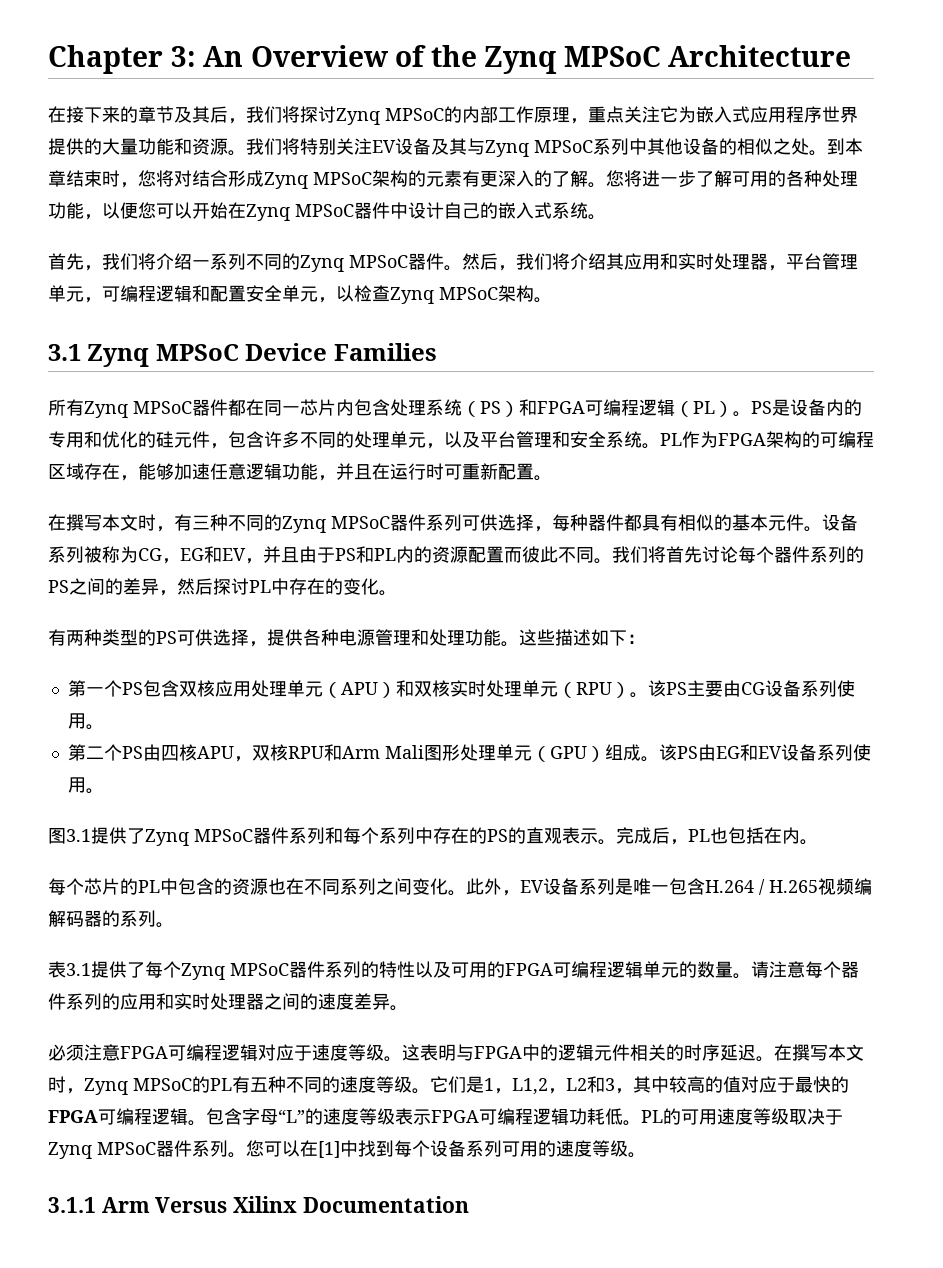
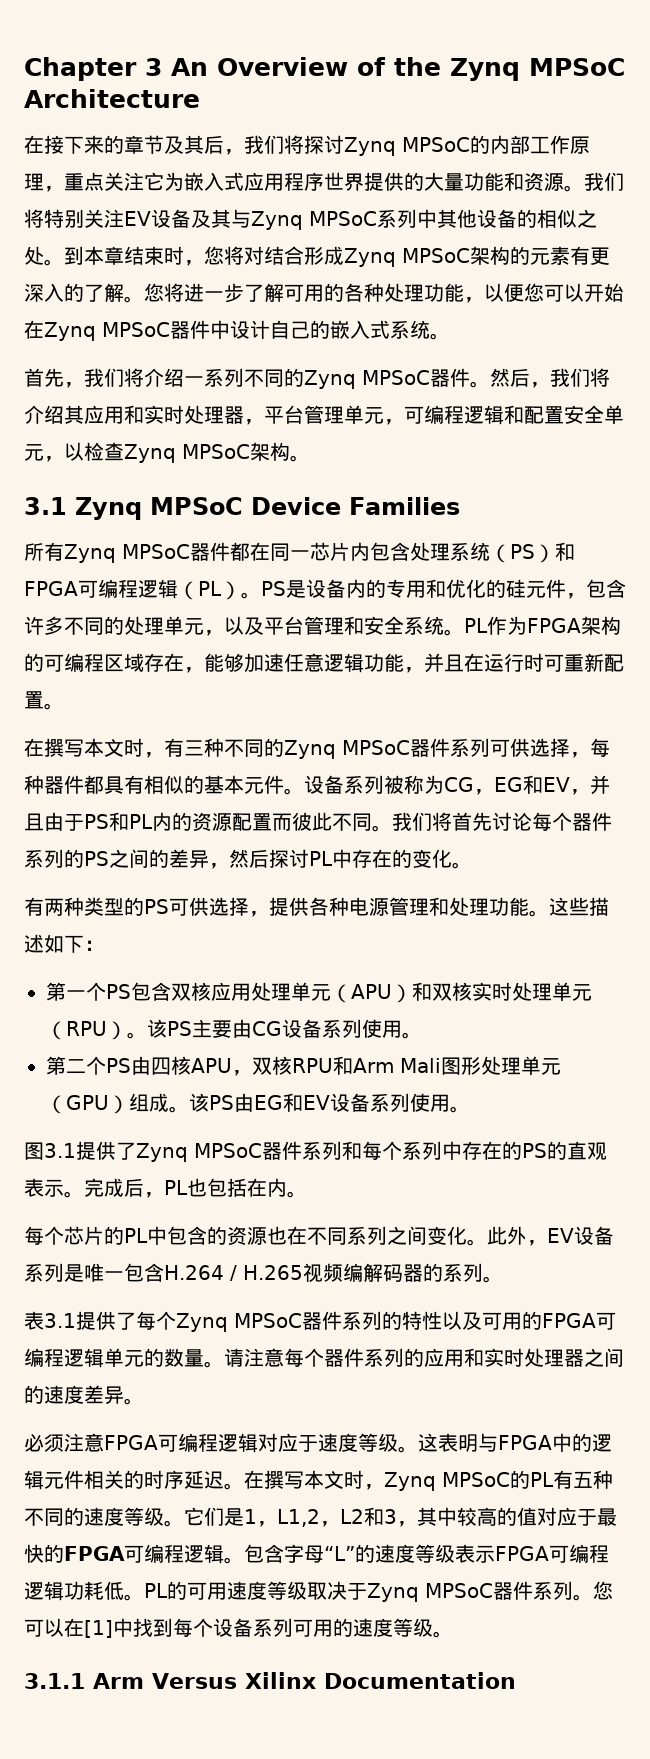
- Chapter 3: An Overview of the Zynq MPSoC Architecture
+ Chapter 3 An Overview of the Zynq MPSoC Architecture

